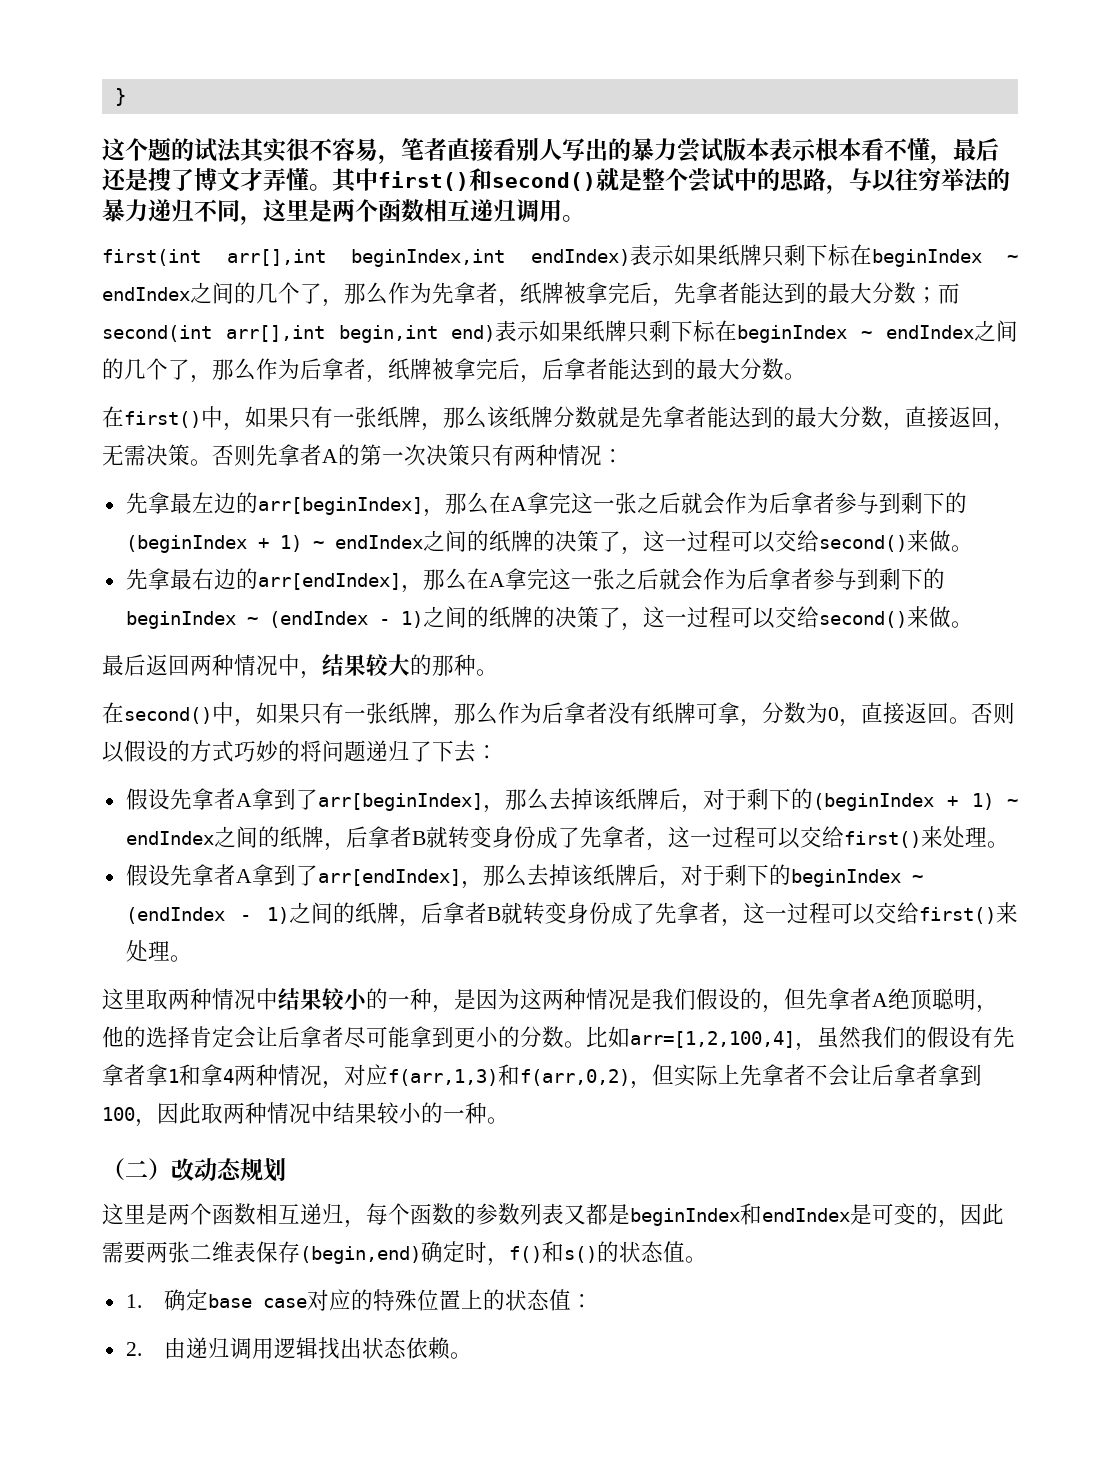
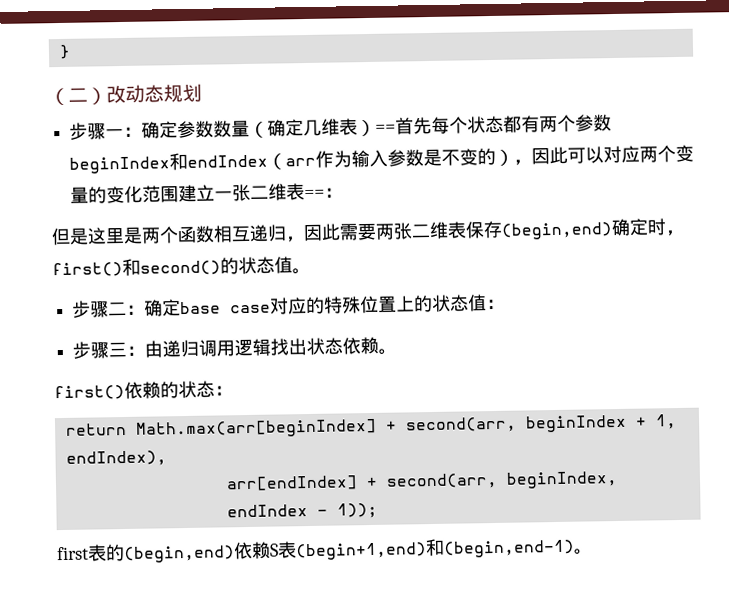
- 这个题的试法其实很不容易，笔者直接看别人写出的暴力尝试版本表示根本看不懂，最后还是搜了博文才弄懂。其中first()和second()就是整个尝试中的思路，与以往穷举法的暴力递归不同，这里是两个函数相互递归调用。
- first(int arr[],int beginIndex,int endIndex)表示如果纸牌只剩下标在beginIndex ~ endIndex之间的几个了，那么作为先拿者，纸牌被拿完后，先拿者能达到的最大分数；而second(int arr[],int begin,int end)表示如果纸牌只剩下标在beginIndex ~ endIndex之间的几个了，那么作为后拿者，纸牌被拿完后，后拿者能达到的最大分数。
- 在first()中，如果只有一张纸牌，那么该纸牌分数就是先拿者能达到的最大分数，直接返回，无需决策。否则先拿者A的第一次决策只有两种情况：
- 先拿最左边的arr[beginIndex]，那么在A拿完这一张之后就会作为后拿者参与到剩下的(beginIndex + 1) ~ endIndex之间的纸牌的决策了，这一过程可以交给second()来做。
- 先拿最右边的arr[endIndex]，那么在A拿完这一张之后就会作为后拿者参与到剩下的beginIndex ~ (endIndex - 1)之间的纸牌的决策了，这一过程可以交给second()来做。
- 最后返回两种情况中，结果较大的那种。
- 在second()中，如果只有一张纸牌，那么作为后拿者没有纸牌可拿，分数为0，直接返回。否则以假设的方式巧妙的将问题递归了下去：
- 假设先拿者A拿到了arr[beginIndex]，那么去掉该纸牌后，对于剩下的(beginIndex + 1) ~ endIndex之间的纸牌，后拿者B就转变身份成了先拿者，这一过程可以交给first()来处理。
- 假设先拿者A拿到了arr[endIndex]，那么去掉该纸牌后，对于剩下的beginIndex ~ (endIndex - 1)之间的纸牌，后拿者B就转变身份成了先拿者，这一过程可以交给first()来处理。
- 这里取两种情况中结果较小的一种，是因为这两种情况是我们假设的，但先拿者A绝顶聪明，他的选择肯定会让后拿者尽可能拿到更小的分数。比如arr=[1,2,100,4]，虽然我们的假设有先拿者拿1和拿4两种情况，对应f(arr,1,3)和f(arr,0,2)，但实际上先拿者不会让后拿者拿到100，因此取两种情况中结果较小的一种。
  （二）改动态规划
- 这里是两个函数相互递归，每个函数的参数列表又都是beginIndex和endIndex是可变的，因此需要两张二维表保存(begin,end)确定时，f()和s()的状态值。
+ 步骤一：确定参数数量（确定几维表）==首先每个状态都有两个参数beginIndex和endIndex（arr作为输入参数是不变的），因此可以对应两个变量的变化范围建立一张二维表==：
+ 但是这里是两个函数相互递归，因此需要两张二维表保存(begin,end)确定时，first()和second()的状态值。
- 1.确定base case对应的特殊位置上的状态值：
+ 步骤二：确定base case对应的特殊位置上的状态值：
- 2.由递归调用逻辑找出状态依赖。
+ 步骤三：由递归调用逻辑找出状态依赖。
+ first()依赖的状态：
+ return Math.max(arr[beginIndex] + second(arr, beginIndex + 1, endIndex),
+ arr[endIndex] + second(arr, beginIndex, endIndex - 1));
+ first表的(begin,end)依赖S表(begin+1,end)和(begin,end-1)。

